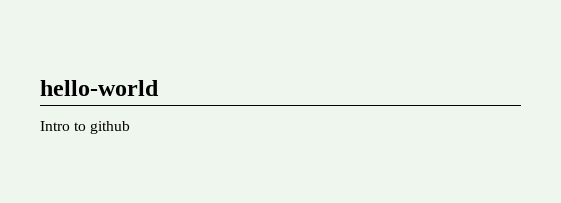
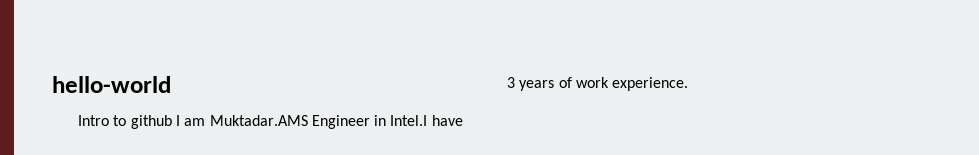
- Intro to github
+ Intro to github I am Muktadar.AMS Engineer in Intel.I have 3 years of work experience.

